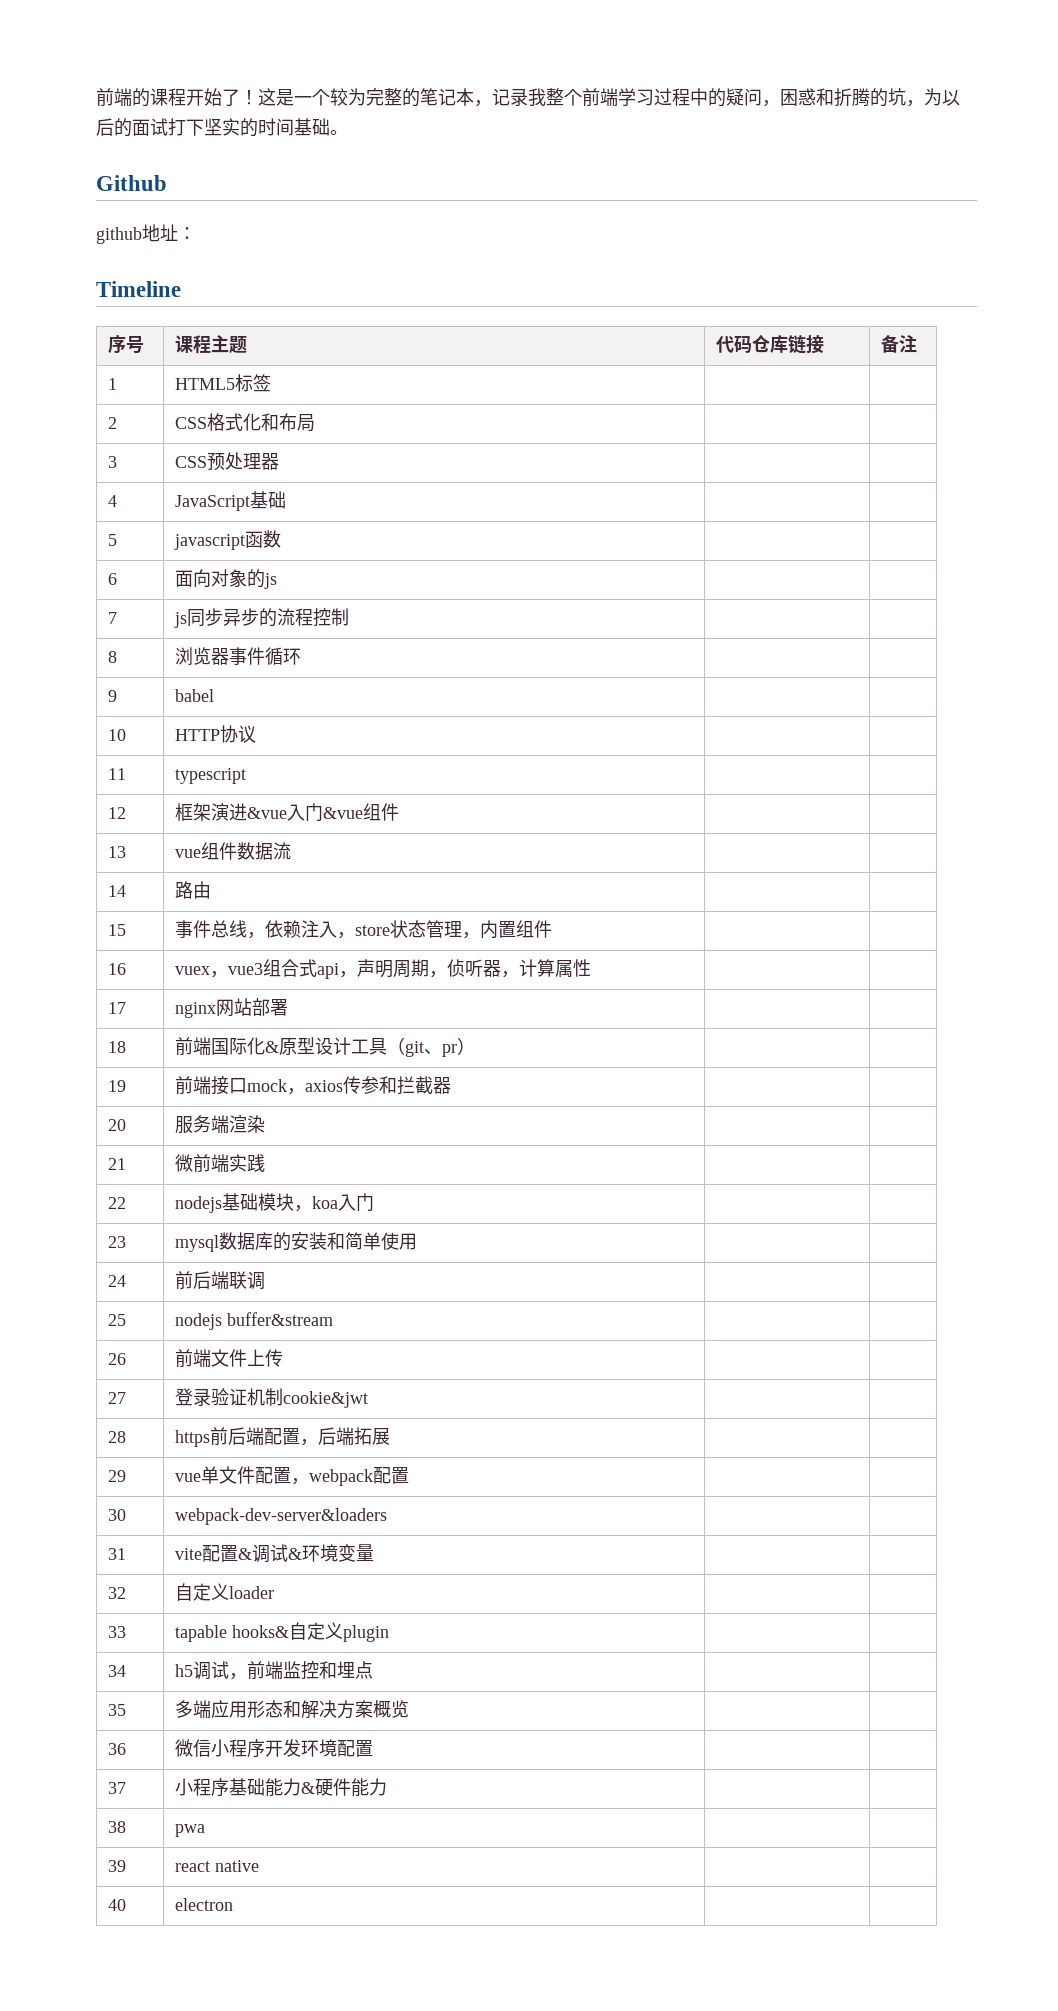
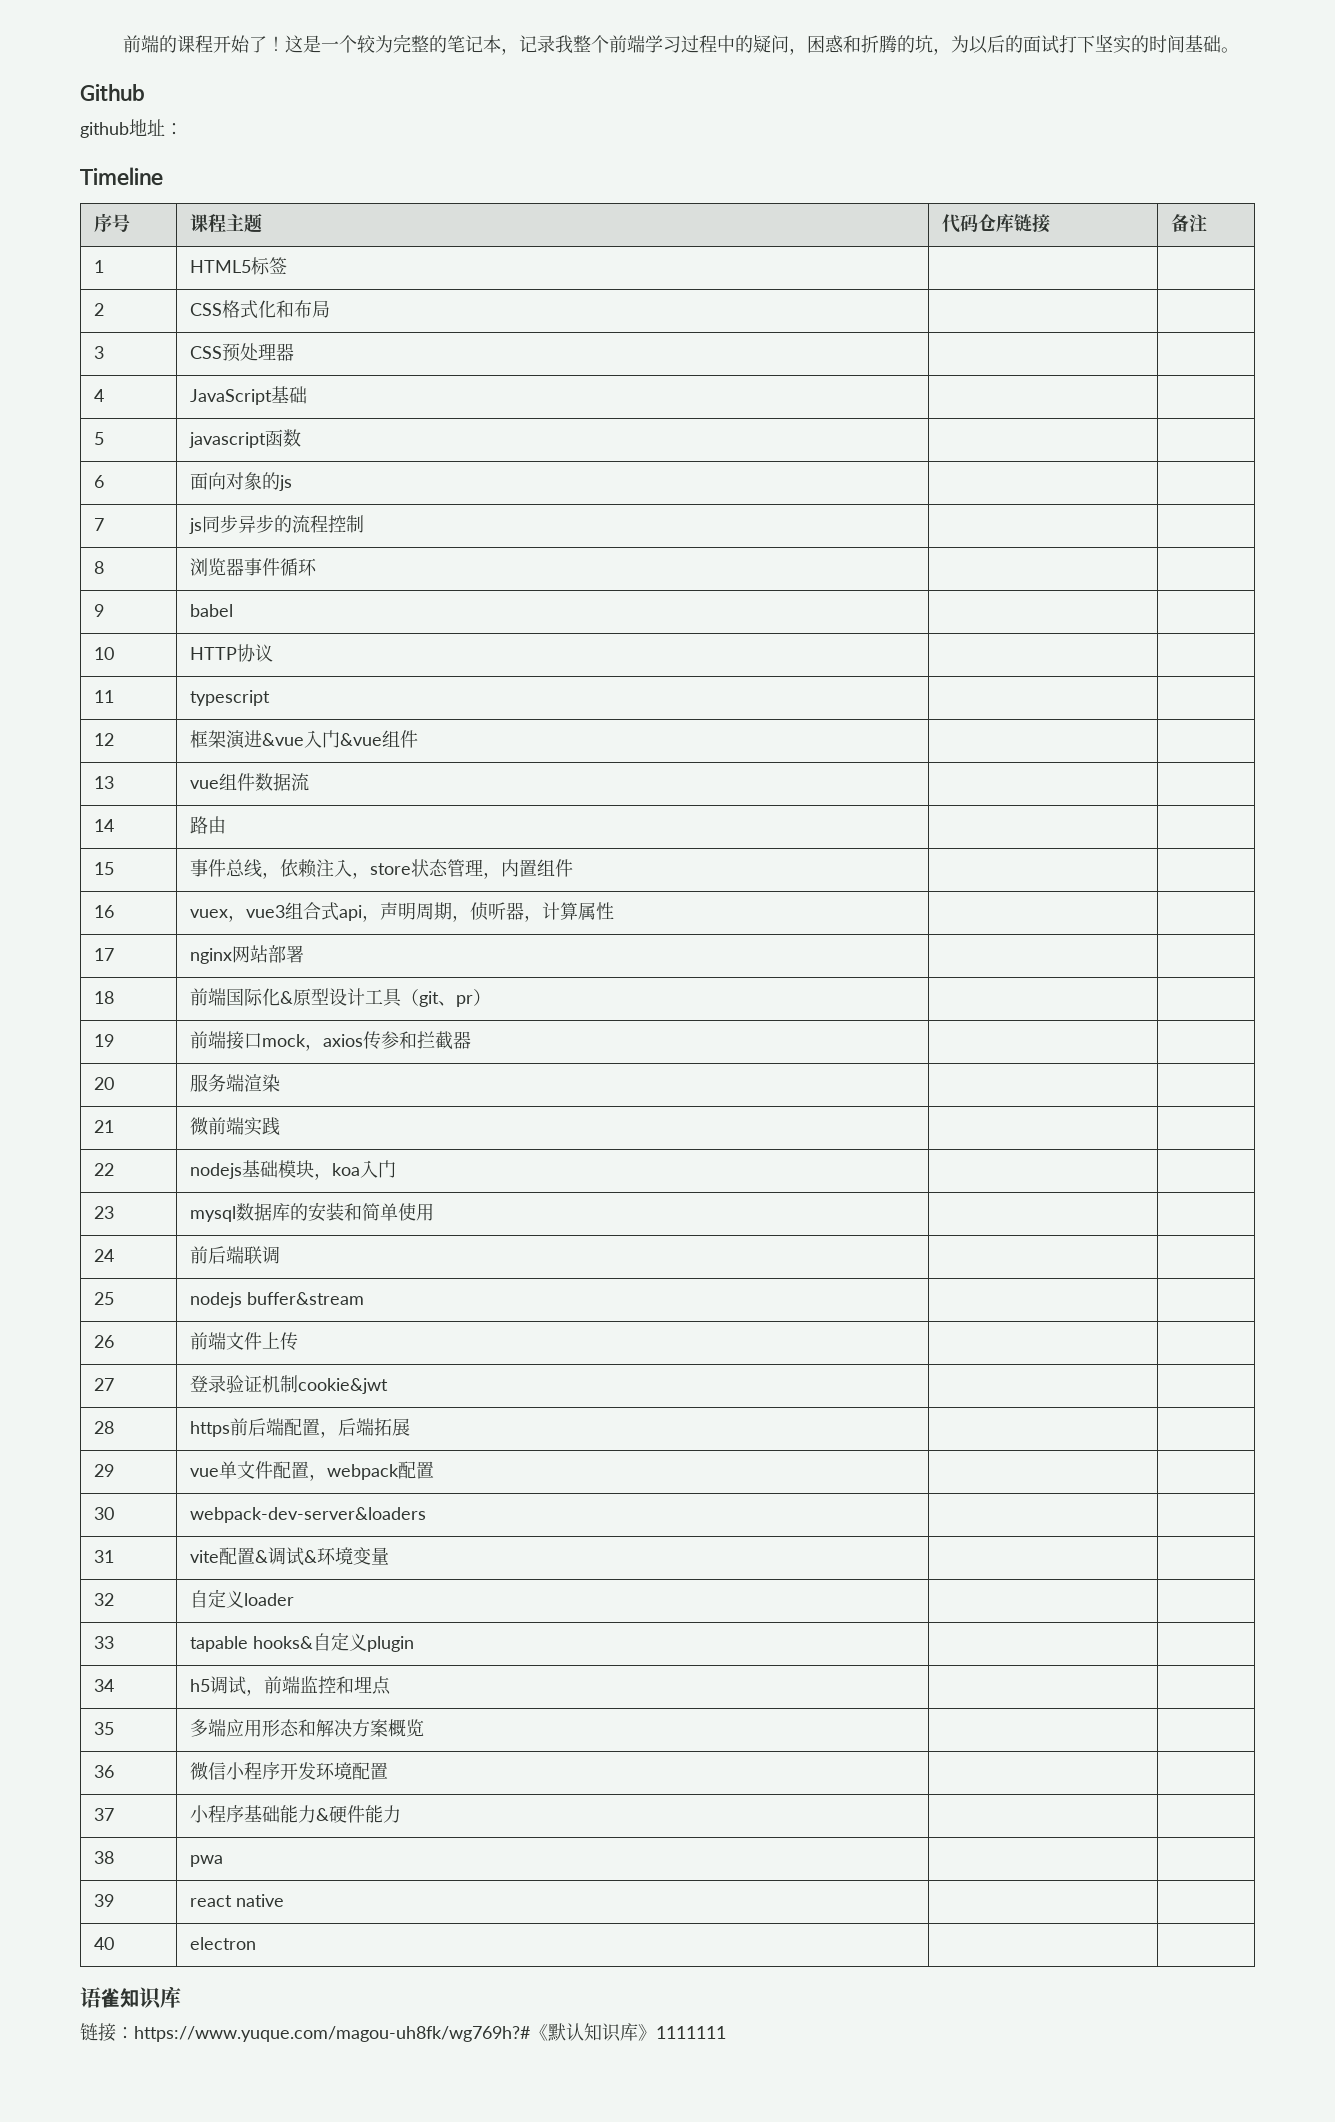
+ 语雀知识库
+ 链接：https://www.yuque.com/magou-uh8fk/wg769h?#《默认知识库》1111111

